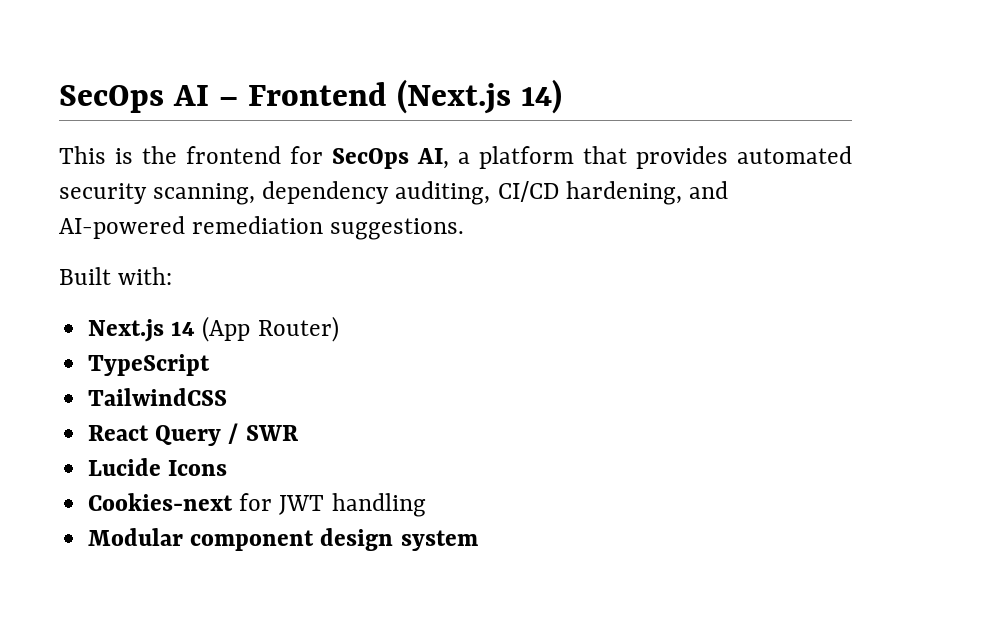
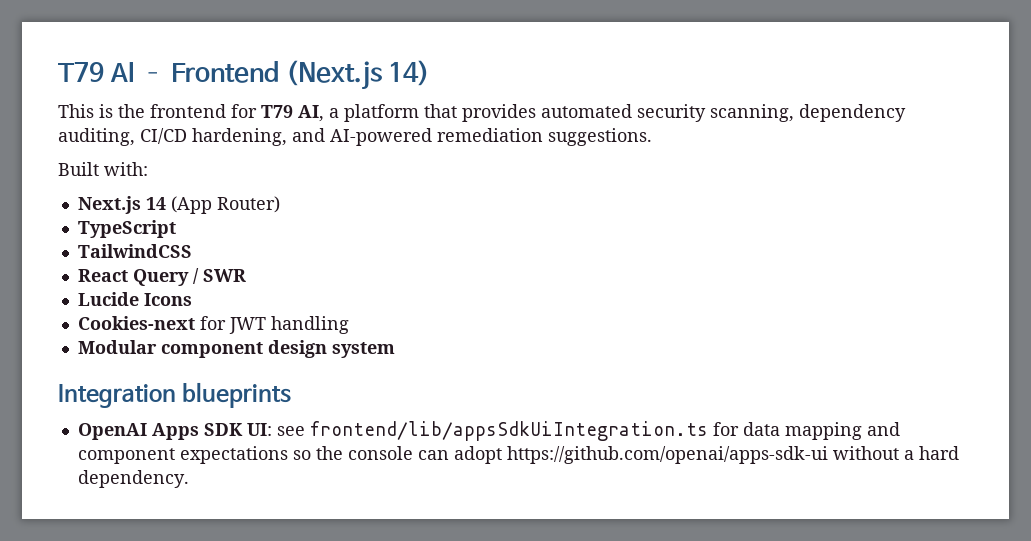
- SecOps AI – Frontend (Next.js 14)
+ T79 AI – Frontend (Next.js 14)
- This is the frontend for SecOps AI, a platform that provides automated security scanning, dependency auditing, CI/CD hardening, and AI-powered remediation suggestions.
+ This is the frontend for T79 AI, a platform that provides automated security scanning, dependency auditing, CI/CD hardening, and AI-powered remediation suggestions.
+ Integration blueprints
+ OpenAI Apps SDK UI: see frontend/lib/appsSdkUiIntegration.ts for data mapping and component expectations so the console can adopt https://github.com/openai/apps-sdk-ui without a hard dependency.

